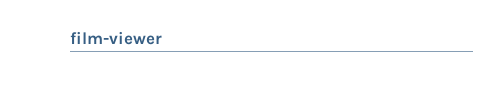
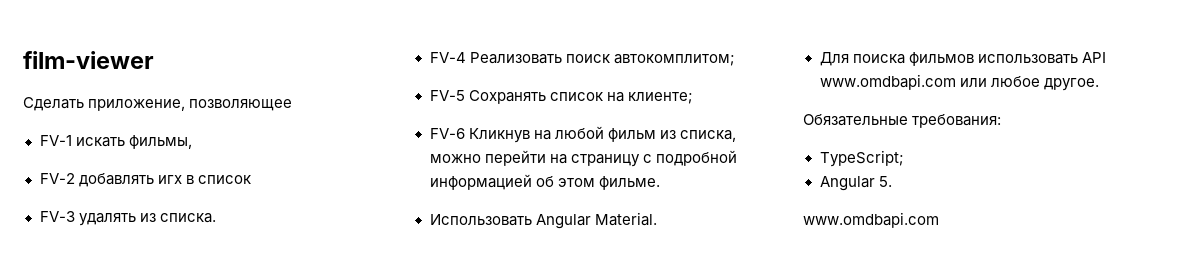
+ Сделать приложение, позволяющее
+ FV-1 искать фильмы,
+ FV-2 добавлять игх в список
+ FV-3 удалять из списка.
+ FV-4 Реализовать поиск автокомплитом;
+ FV-5 Сохранять список на клиенте;
+ FV-6 Кликнув на любой фильм из списка, можно перейти на страницу с подробной информацией об этом фильме.
+ Использовать Angular Material.
+ Для поиска фильмов использовать API www.omdbapi.com или любое другое.
+ Обязательные требования:
+ TypeScript;
+ Angular 5.
+ www.omdbapi.com

